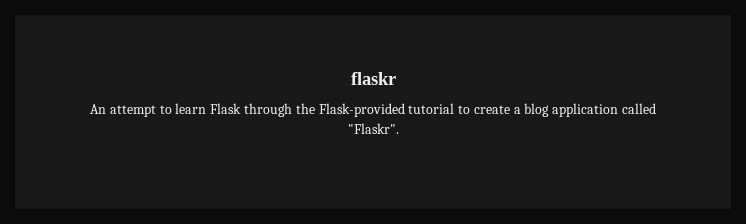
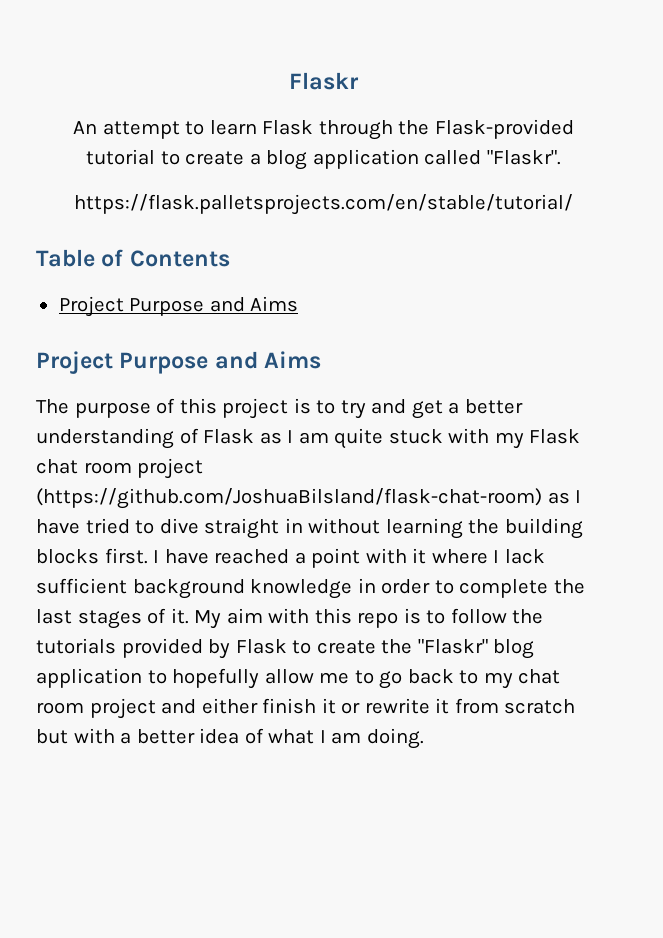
- flaskr
+ Flaskr
+ https://flask.palletsprojects.com/en/stable/tutorial/
+ Table of Contents
+ Project Purpose and Aims
+ Project Purpose and Aims
+ The purpose of this project is to try and get a better understanding of Flask as I am quite stuck with my Flask chat room project (https://github.com/JoshuaBilsland/flask-chat-room) as I have tried to dive straight in without learning the building blocks first. I have reached a point with it where I lack sufficient background knowledge in order to complete the last stages of it. My aim with this repo is to follow the tutorials provided by Flask to create the "Flaskr" blog application to hopefully allow me to go back to my chat room project and either finish it or rewrite it from scratch but with a better idea of what I am doing.

